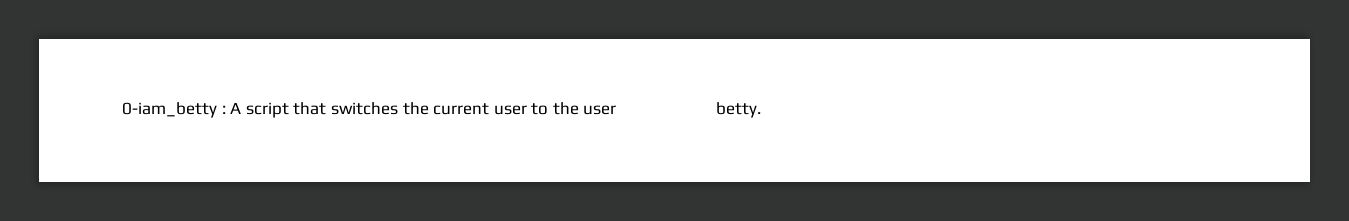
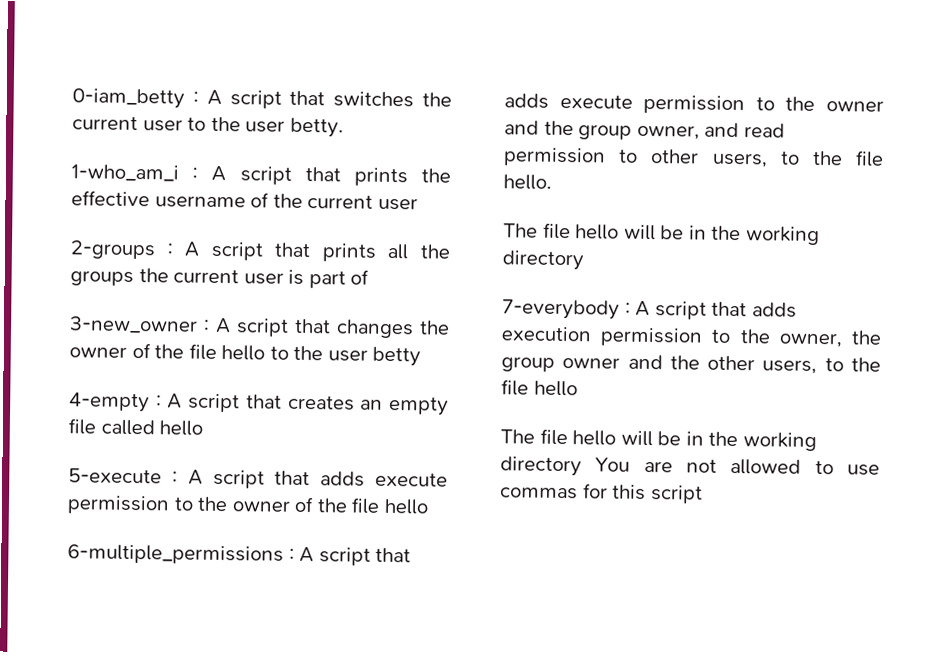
+ 1-who_am_i : A script that prints the effective username of the current user
+ 2-groups : A script that prints all the groups the current user is part of
+ 3-new_owner : A script that changes the owner of the file hello to the user betty
+ 4-empty : A script that creates an empty file called hello
+ 5-execute : A script that adds execute permission to the owner of the file hello
+ 6-multiple_permissions : A script that adds execute permission to the owner and the group owner, and read permission to other users, to the file hello.
+ The file hello will be in the working directory
+ 7-everybody : A script that adds execution permission to the owner, the group owner and the other users, to the file hello
+ The file hello will be in the working directory You are not allowed to use commas for this script

